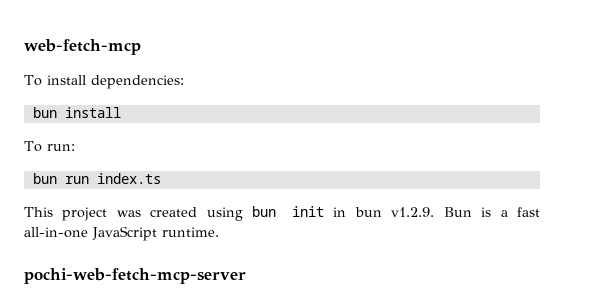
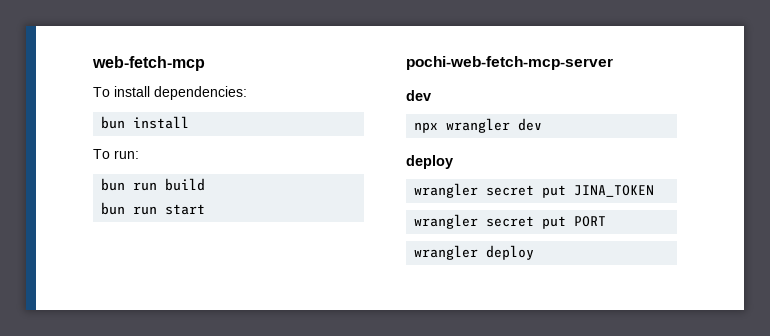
- bun run index.ts
- This project was created using bun init in bun v1.2.9. Bun is a fast all-in-one JavaScript runtime.
+ bun run build
+ bun run start
  pochi-web-fetch-mcp-server
+ dev
+ npx wrangler dev
+ deploy
+ wrangler secret put JINA_TOKEN
+ wrangler secret put PORT
+ wrangler deploy

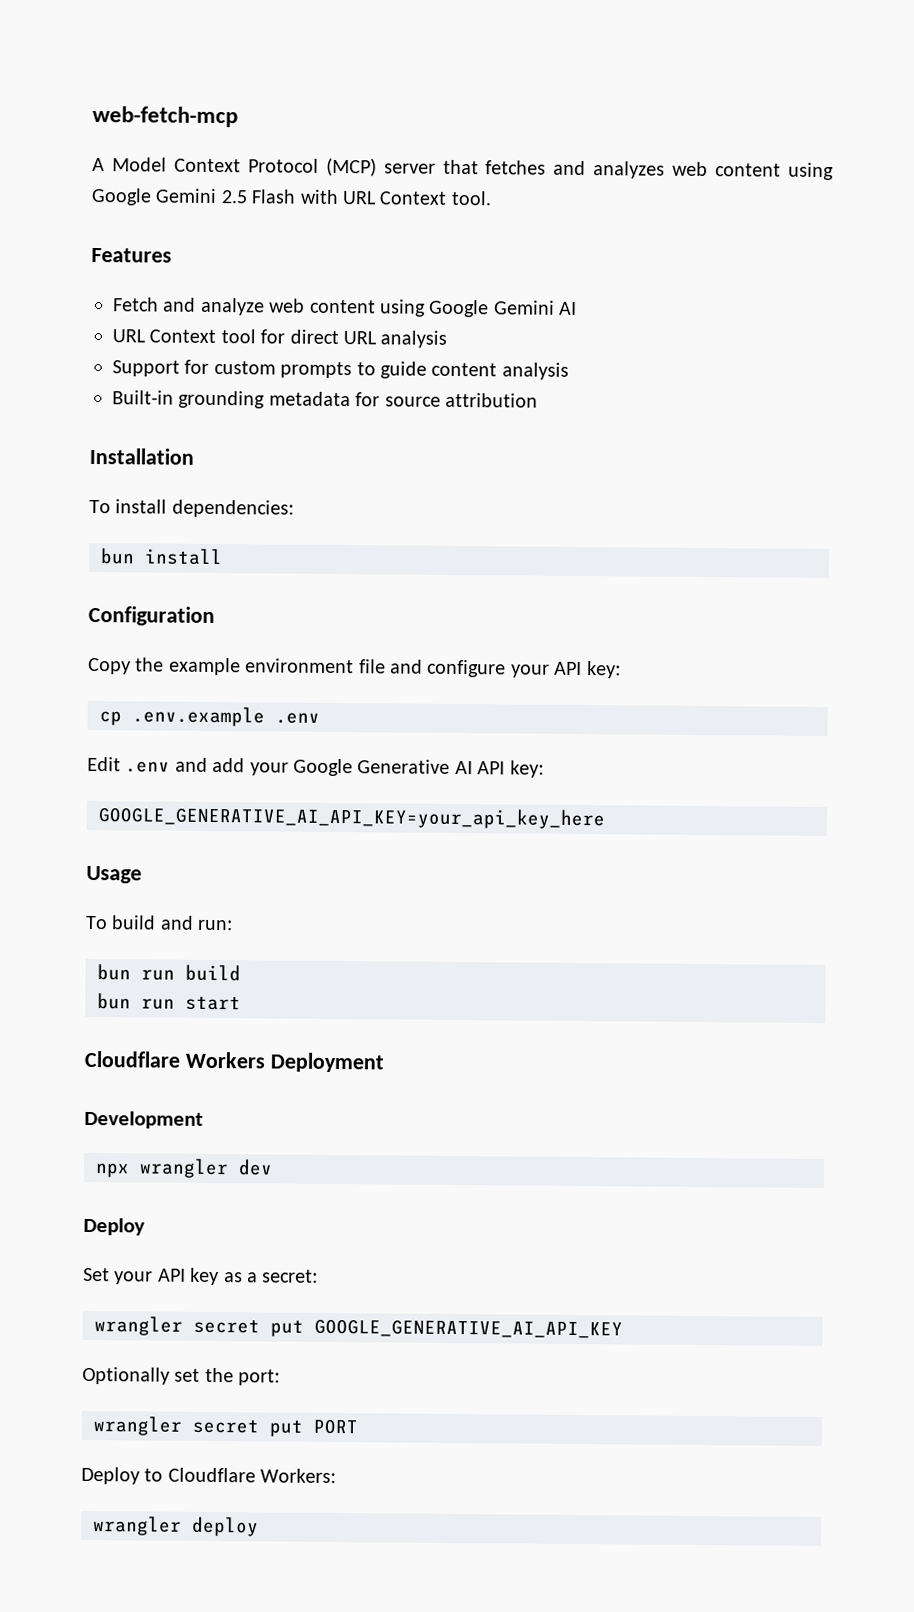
+ A Model Context Protocol (MCP) server that fetches and analyzes web content using Google Gemini 2.5 Flash with URL Context tool.
+ Features
+ Fetch and analyze web content using Google Gemini AI
+ URL Context tool for direct URL analysis
+ Support for custom prompts to guide content analysis
+ Built-in grounding metadata for source attribution
+ Installation
- To run:
+ Configuration
+ Copy the example environment file and configure your API key:
+ cp .env.example .env
+ Edit .env and add your Google Generative AI API key:
+ GOOGLE_GENERATIVE_AI_API_KEY=your_api_key_here
+ Usage
+ To build and run:
- pochi-web-fetch-mcp-server
- dev
+ Cloudflare Workers Deployment
+ Development
  npx wrangler dev
- deploy
- wrangler secret put JINA_TOKEN
+ Deploy
+ Set your API key as a secret:
+ wrangler secret put GOOGLE_GENERATIVE_AI_API_KEY
+ Optionally set the port:
+ Deploy to Cloudflare Workers:

